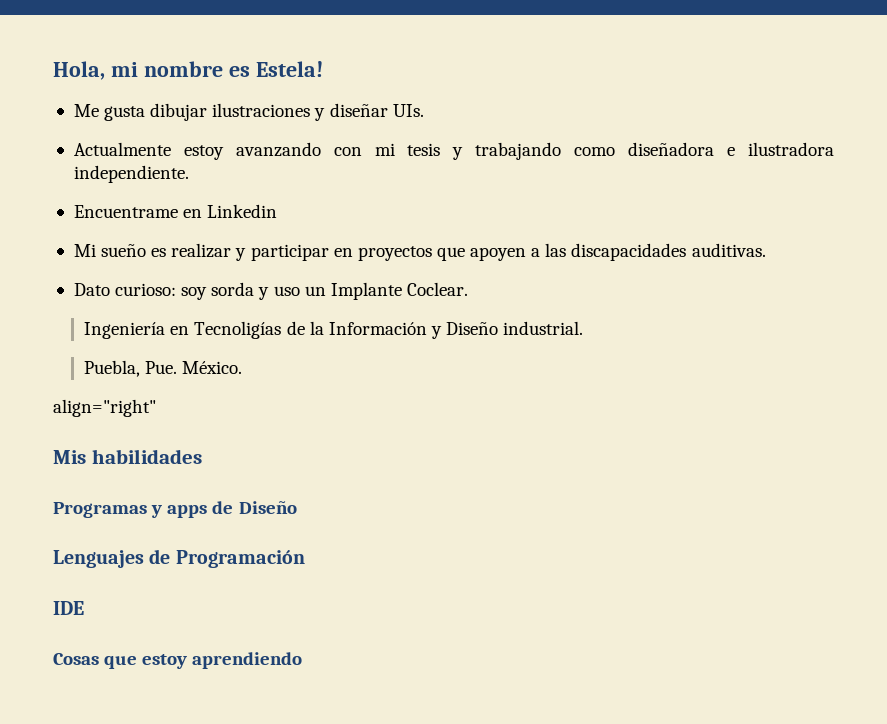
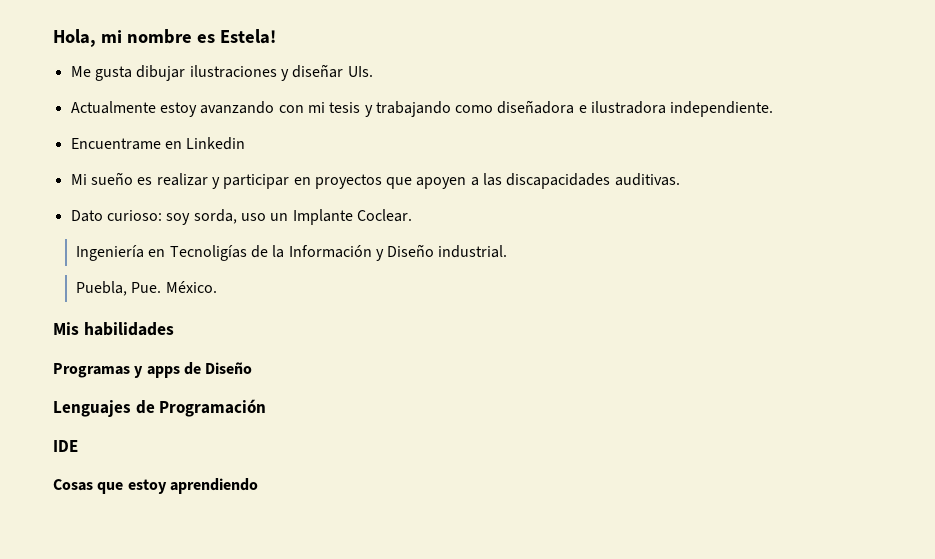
- Dato curioso: soy sorda y uso un Implante Coclear.
+ Dato curioso: soy sorda, uso un Implante Coclear.
- align="right"

